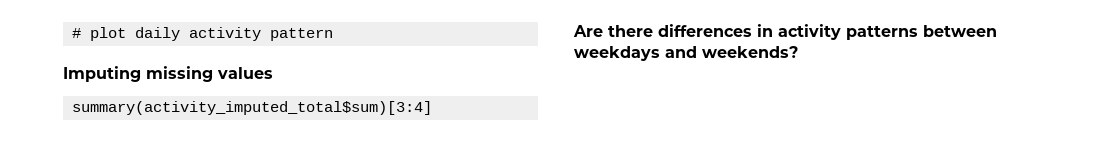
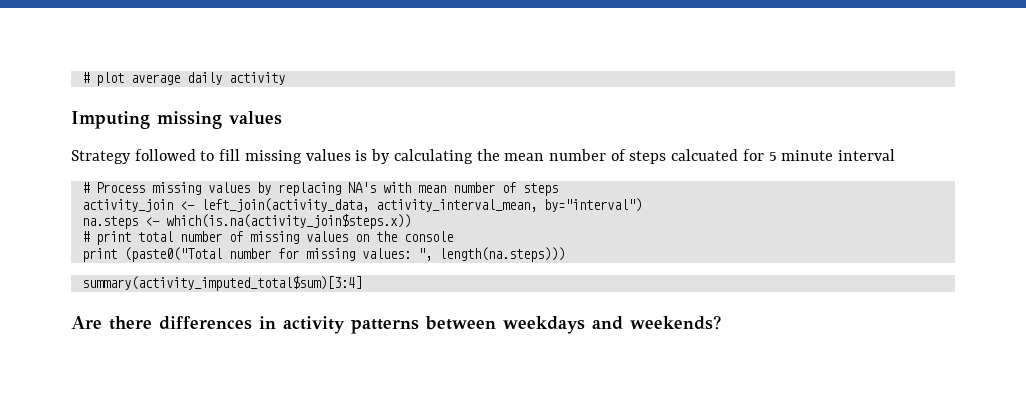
- # plot daily activity pattern
+ # plot average daily activity
+ Strategy followed to fill missing values is by calculating the mean number of steps calcuated for 5 minute interval
+ # Process missing values by replacing NA's with mean number of steps
+ activity_join <- left_join(activity_data, activity_interval_mean, by="interval")
+ na.steps <- which(is.na(activity_join$steps.x))
+ # print total number of missing values on the console
+ print (paste0("Total number for missing values: ", length(na.steps)))

